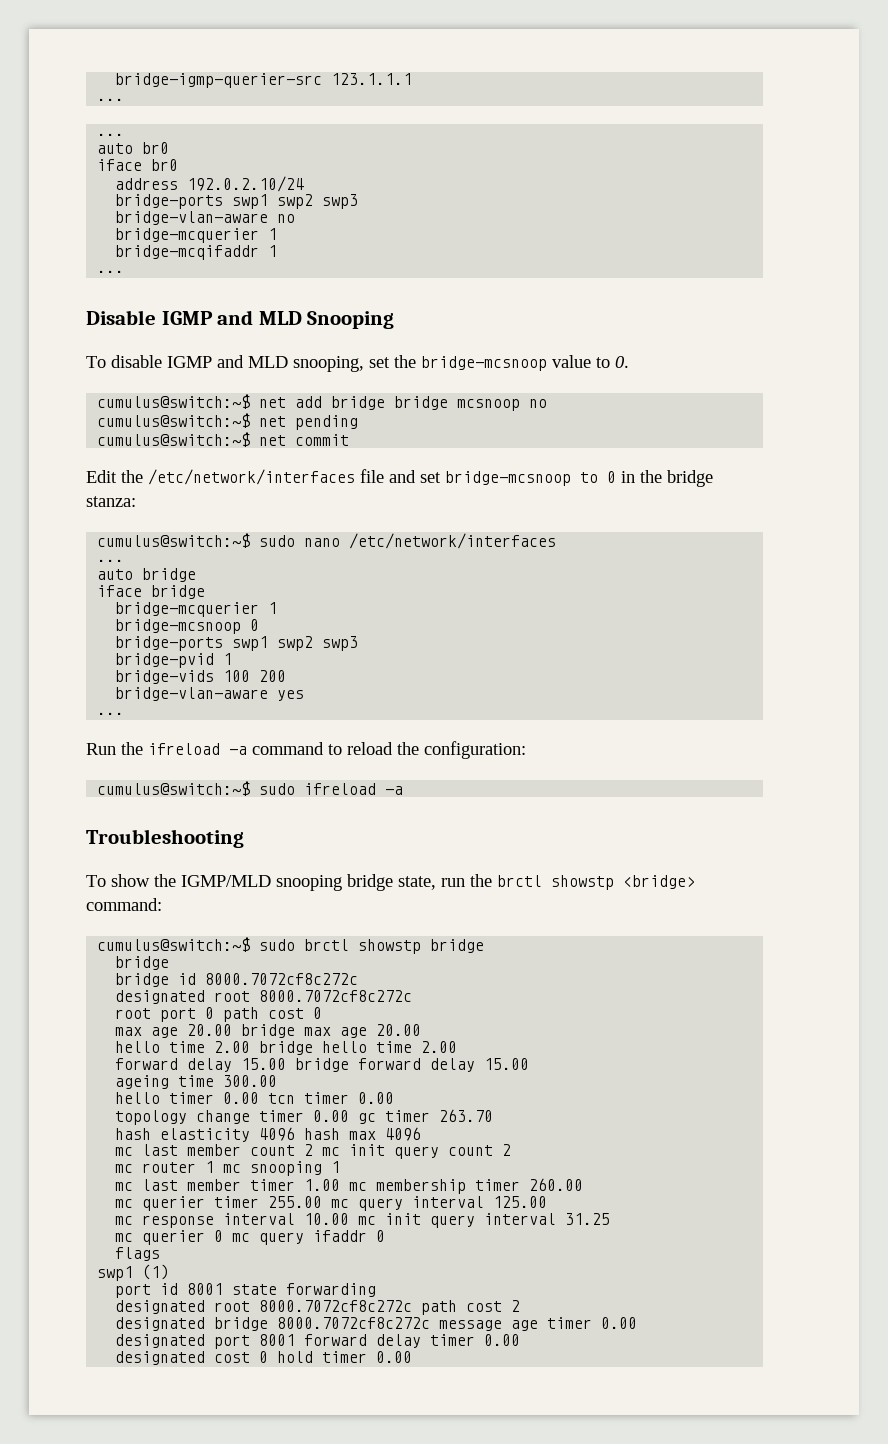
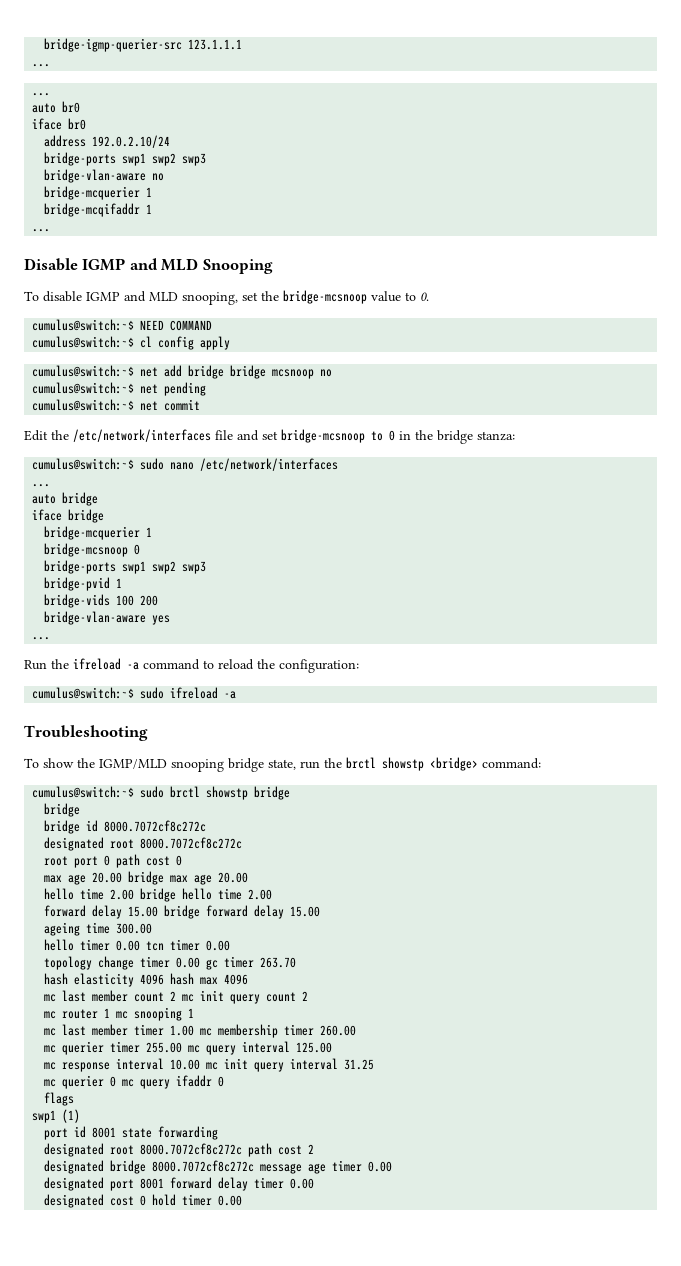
+ cumulus@switch:~$ NEED COMMAND
+ cumulus@switch:~$ cl config apply

